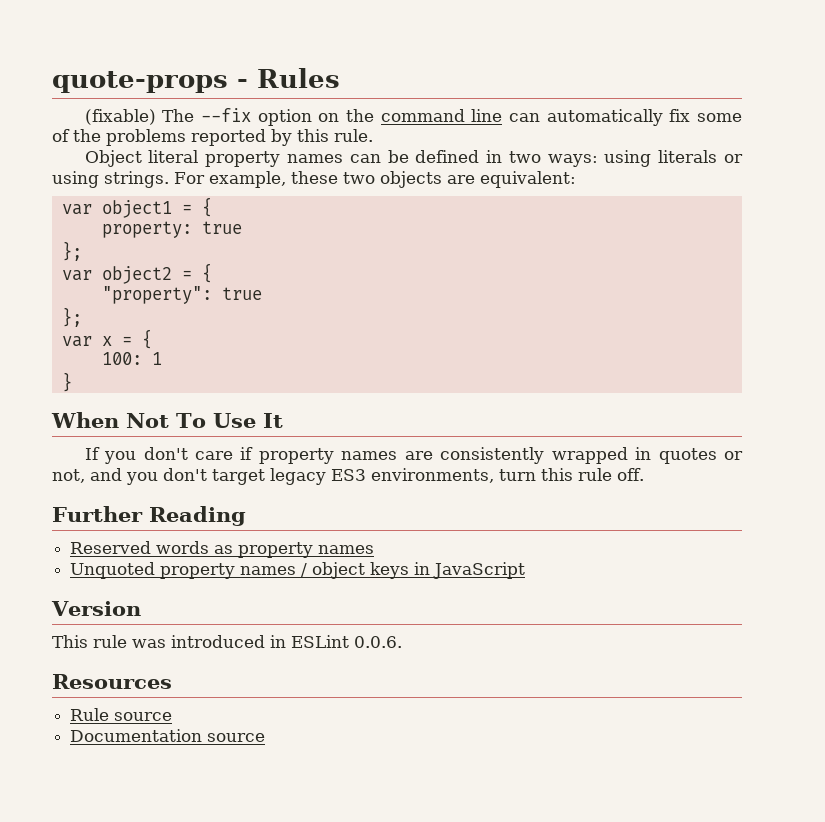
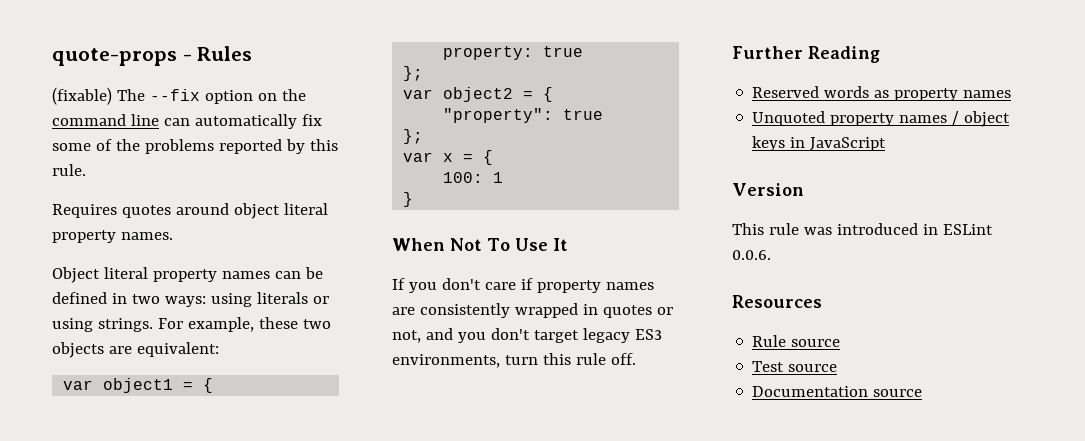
+ Requires quotes around object literal property names.
+ Test source

